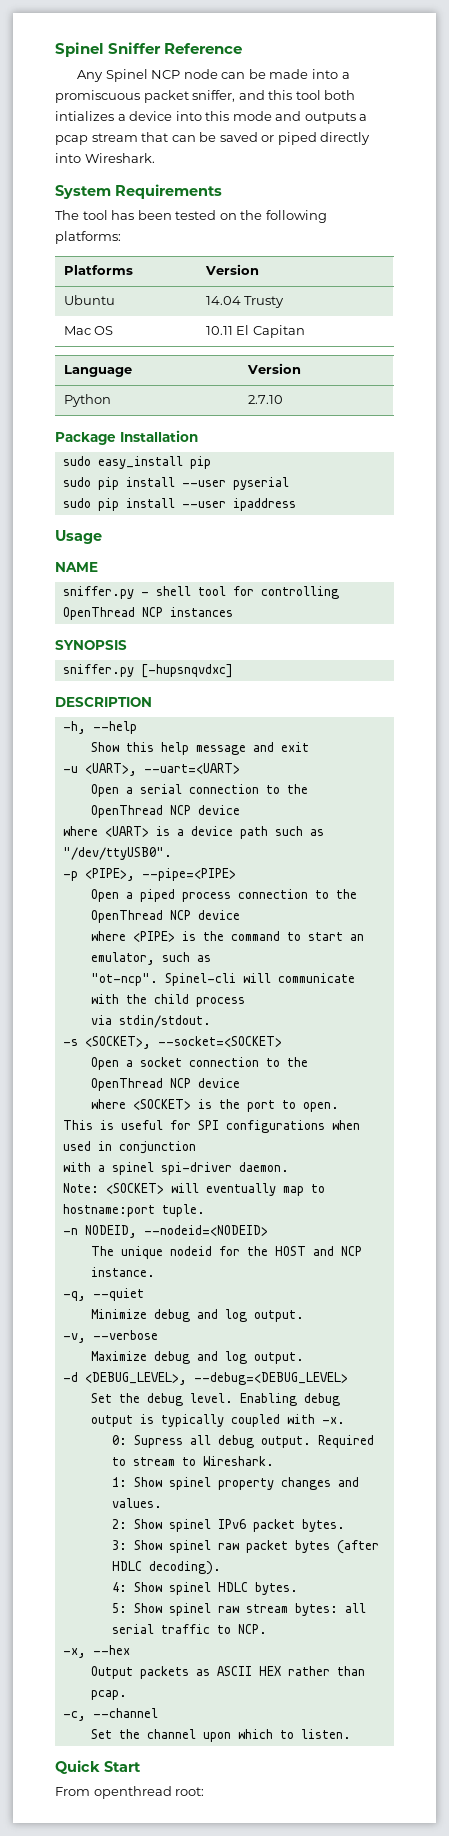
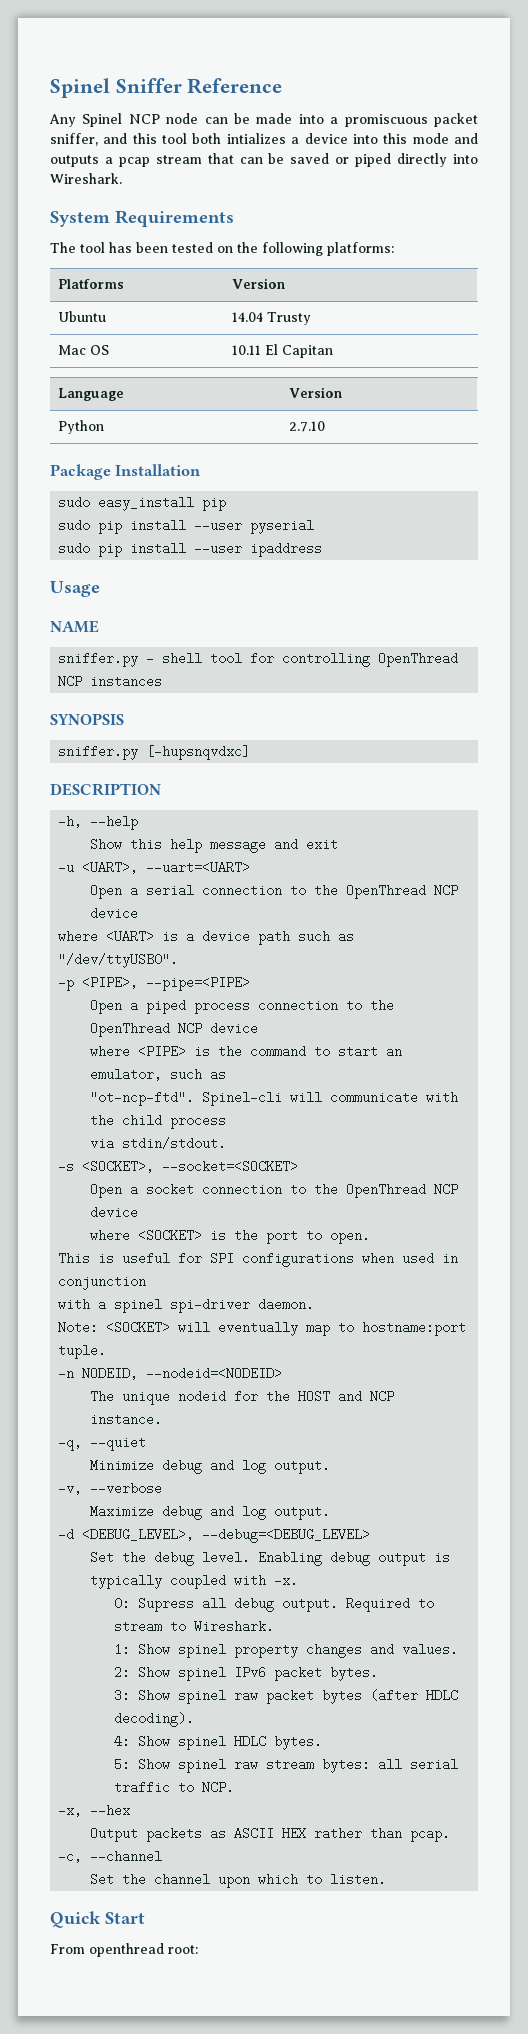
- "ot-ncp".
+ "ot-ncp-ftd".

